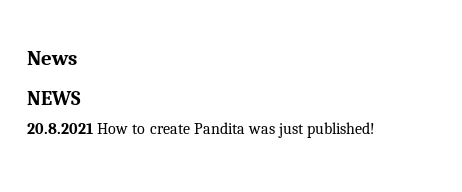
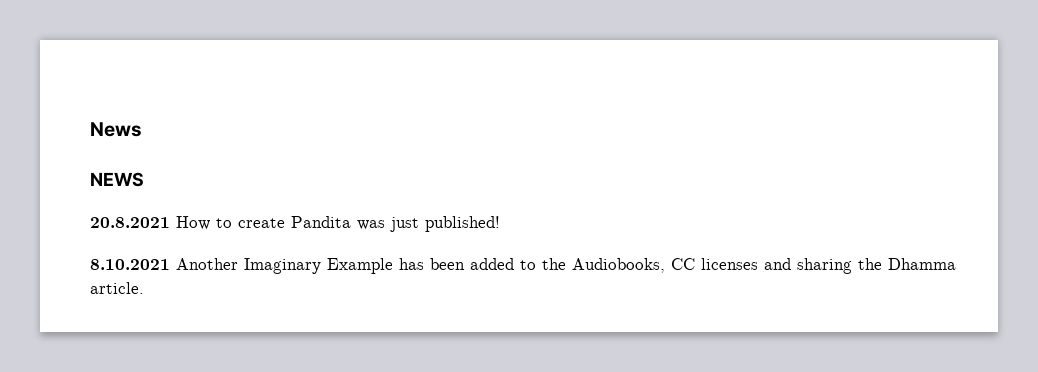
+ 8.10.2021 Another Imaginary Example has been added to the Audiobooks, CC licenses and sharing the Dhamma article.

